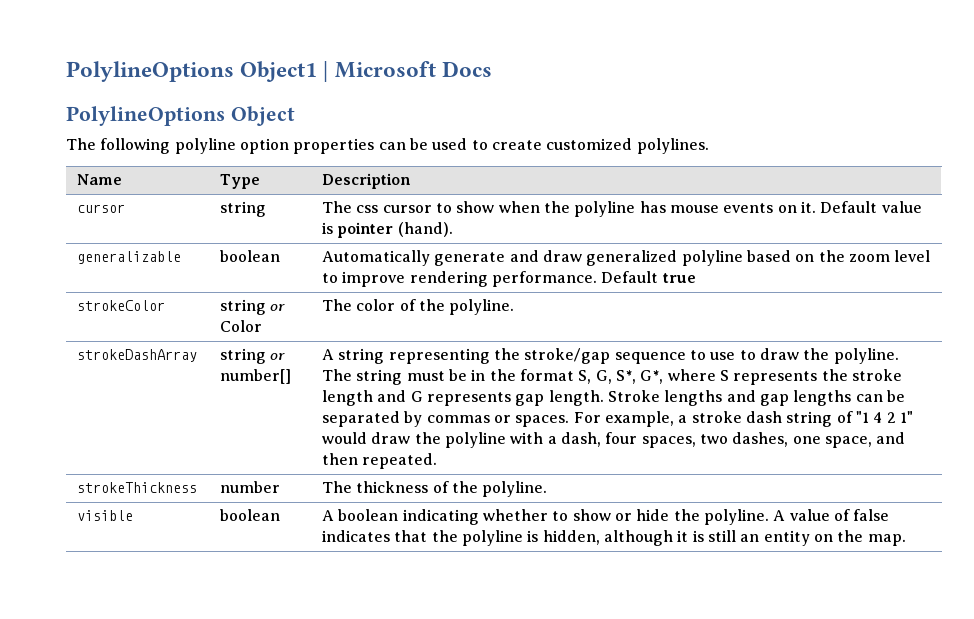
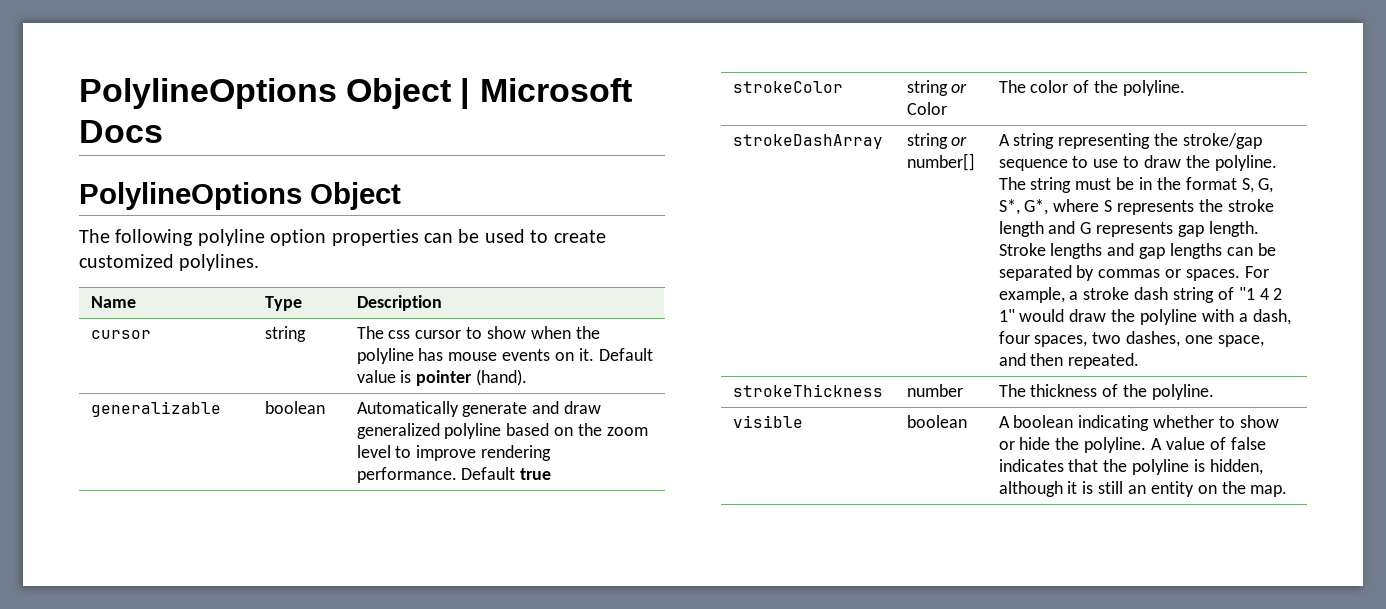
- PolylineOptions Object1 | Microsoft Docs
+ PolylineOptions Object | Microsoft Docs

